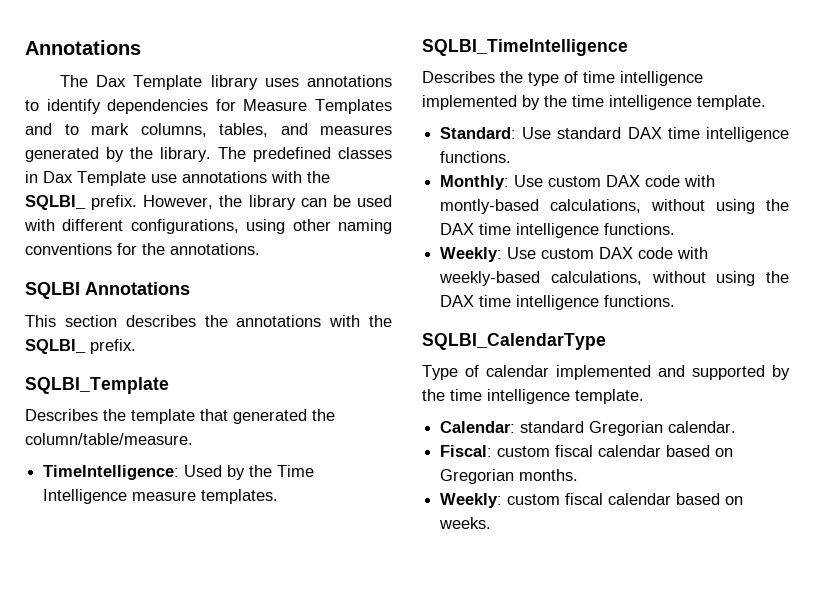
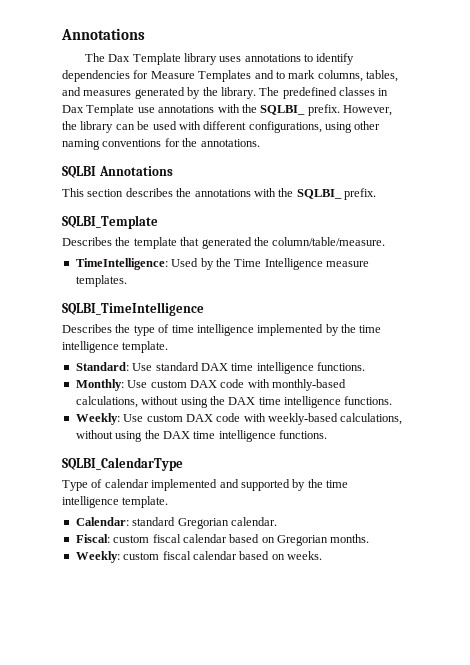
- Monthly: Use custom DAX code with montly-based calculations, without using the DAX time intelligence functions.
+ Monthly: Use custom DAX code with monthly-based calculations, without using the DAX time intelligence functions.

